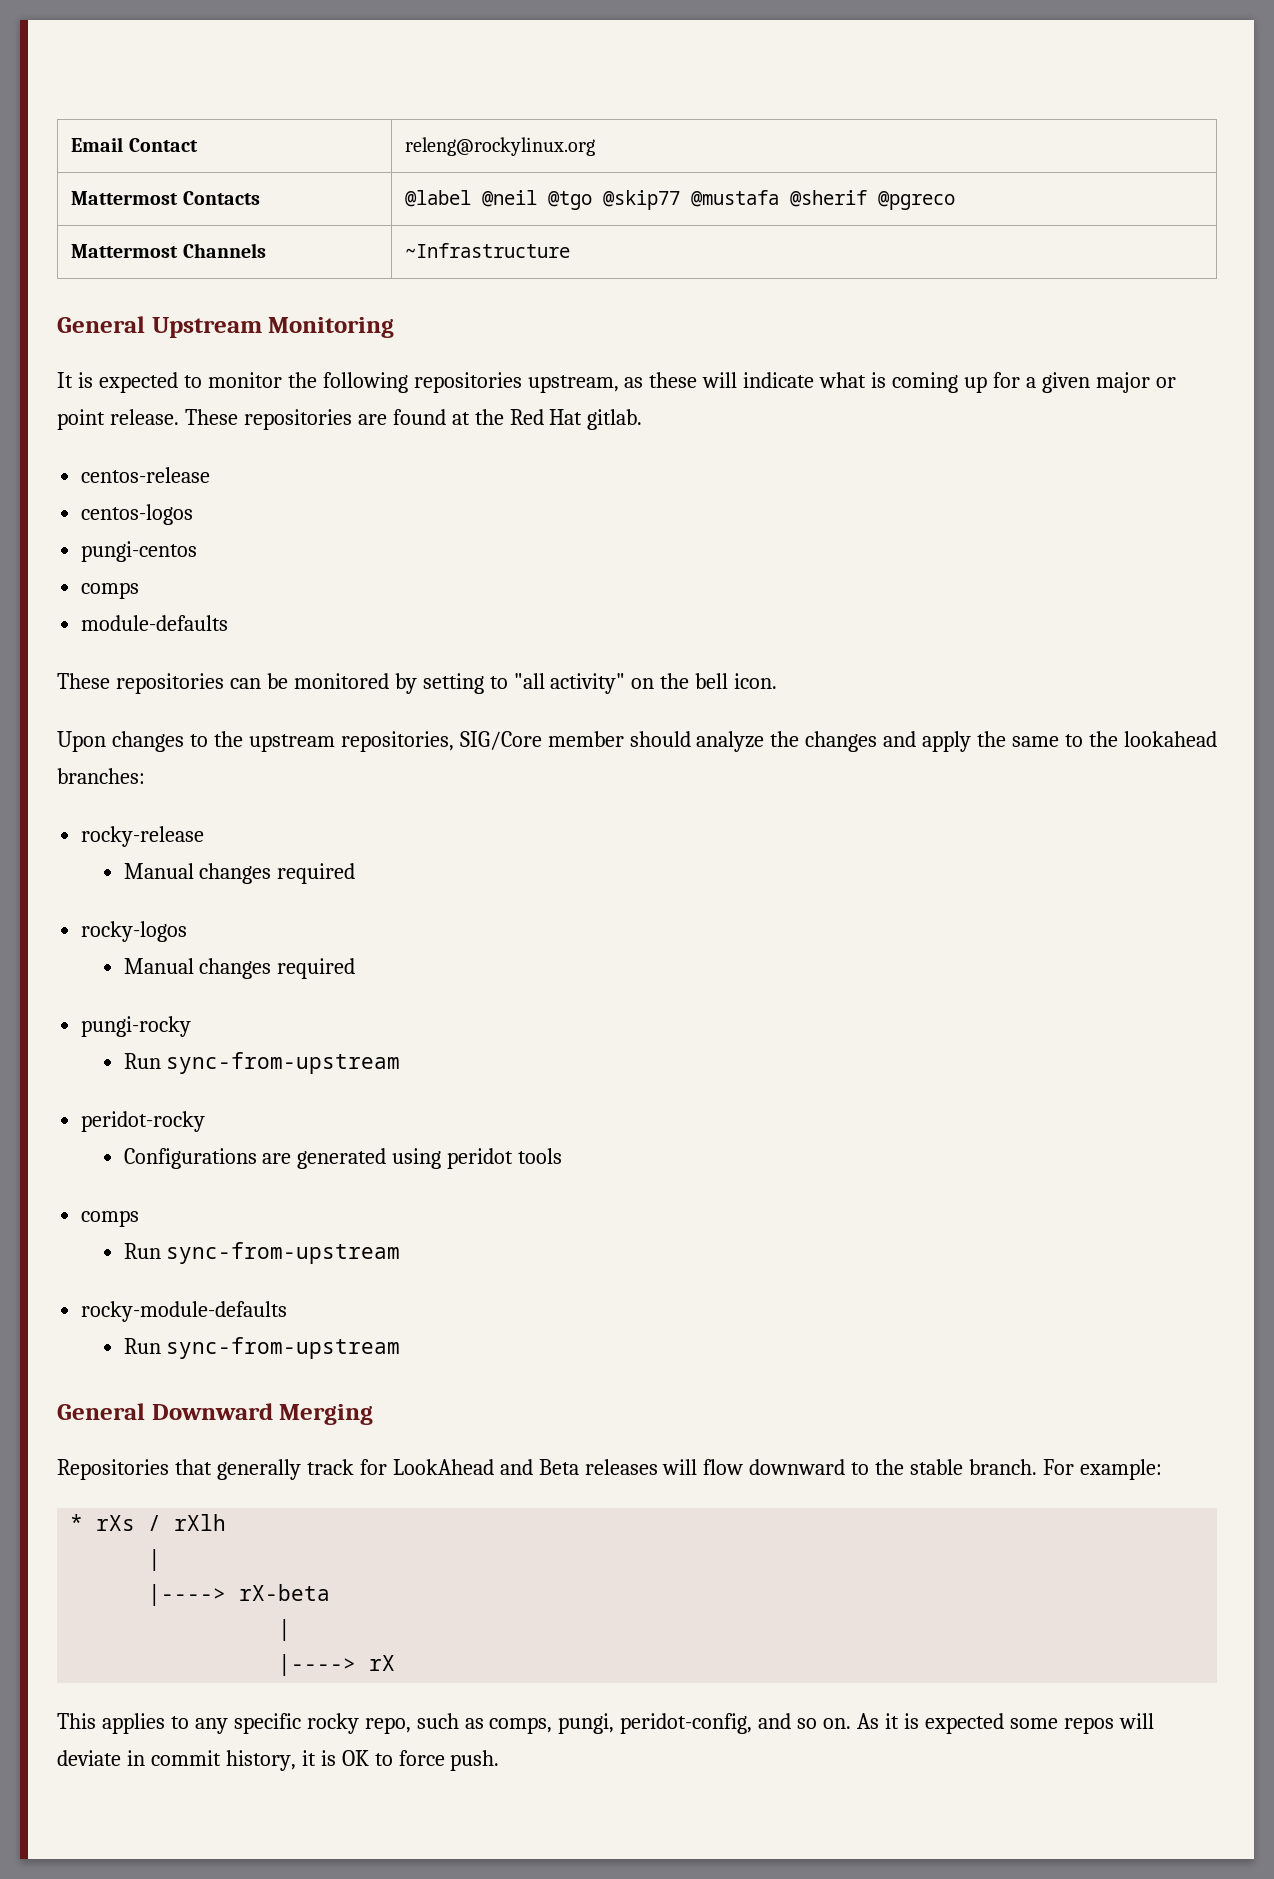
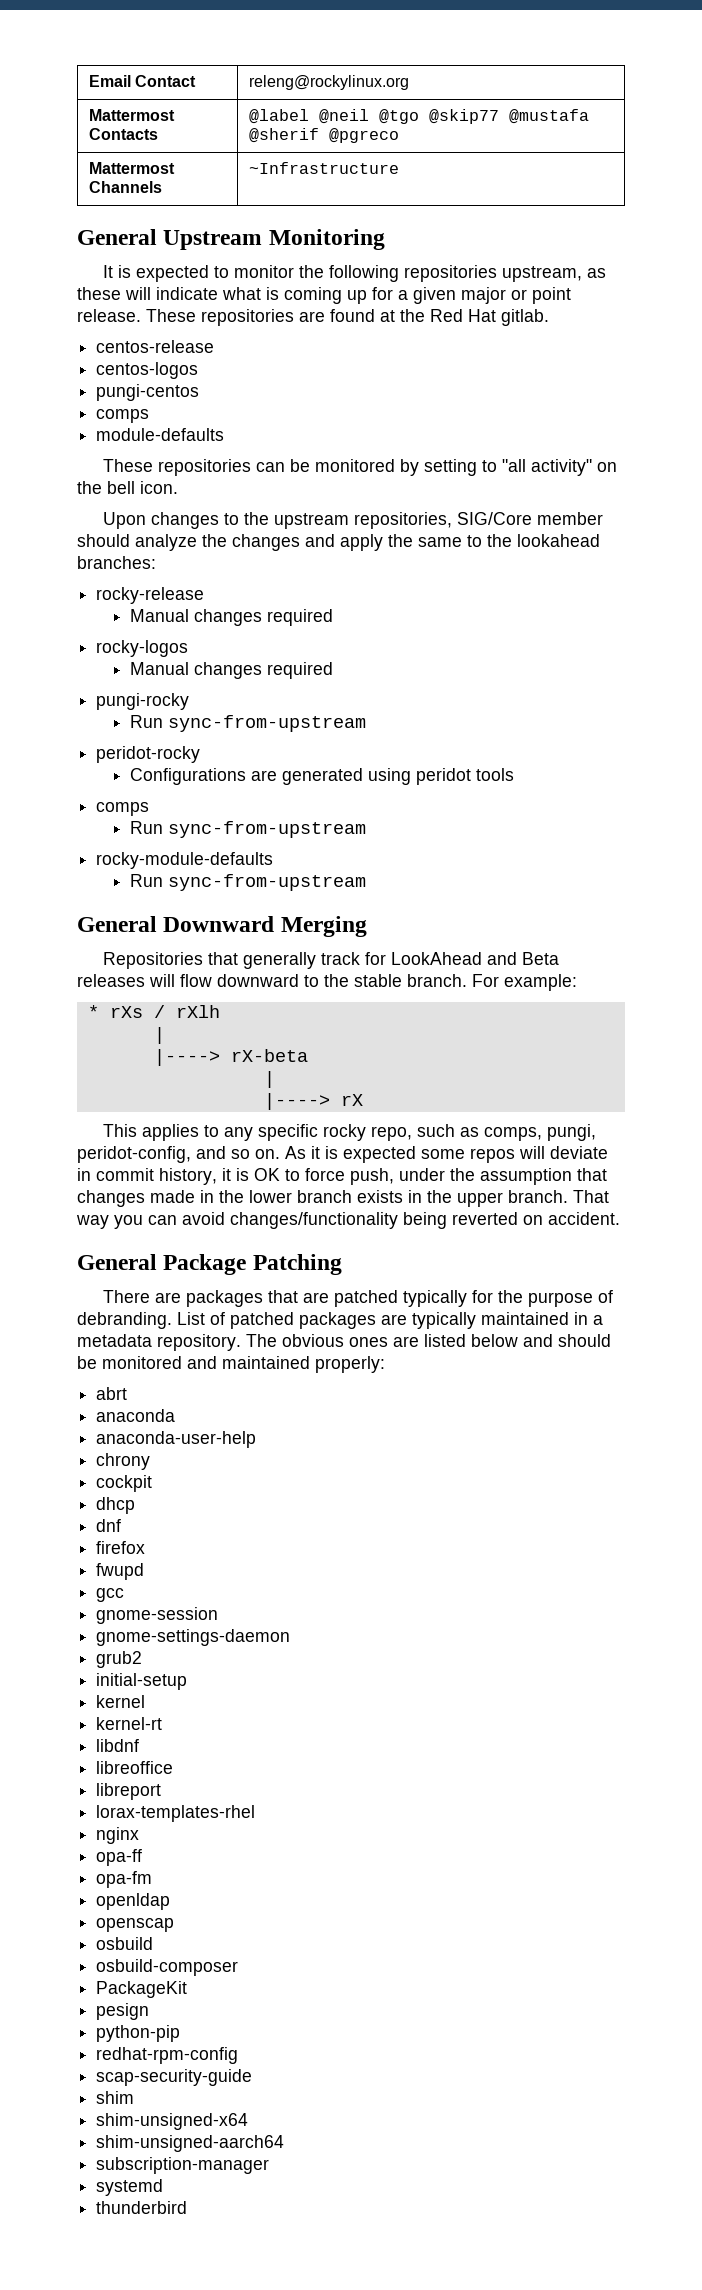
- As it is expected some repos will deviate in commit history, it is OK to force push.
+ As it is expected some repos will deviate in commit history, it is OK to force push, under the assumption that changes made in the lower branch exists in the upper branch. That way you can avoid changes/functionality being reverted on accident.
+ General Package Patching
+ There are packages that are patched typically for the purpose of debranding. List of patched packages are typically maintained in a metadata repository. The obvious ones are listed below and should be monitored and maintained properly:
+ abrt
+ anaconda
+ anaconda-user-help
+ chrony
+ cockpit
+ dhcp
+ dnf
+ firefox
+ fwupd
+ gcc
+ gnome-session
+ gnome-settings-daemon
+ grub2
+ initial-setup
+ kernel
+ kernel-rt
+ libdnf
+ libreoffice
+ libreport
+ lorax-templates-rhel
+ nginx
+ opa-ff
+ opa-fm
+ openldap
+ openscap
+ osbuild
+ osbuild-composer
+ PackageKit
+ pesign
+ python-pip
+ redhat-rpm-config
+ scap-security-guide
+ shim
+ shim-unsigned-x64
+ shim-unsigned-aarch64
+ subscription-manager
+ systemd
+ thunderbird

